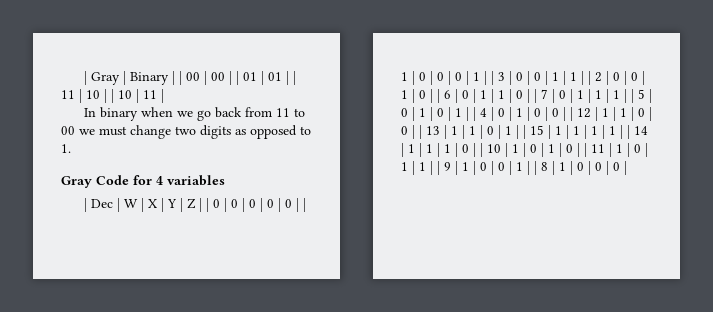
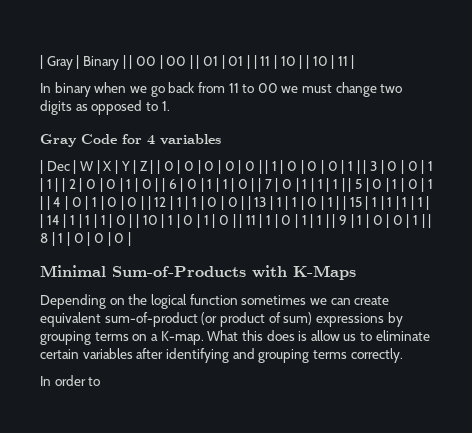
+ Minimal Sum-of-Products with K-Maps
+ Depending on the logical function sometimes we can create equivalent sum-of-product (or product of sum) expressions by grouping terms on a K-map. What this does is allow us to eliminate certain variables after identifying and grouping terms correctly.
+ In order to

